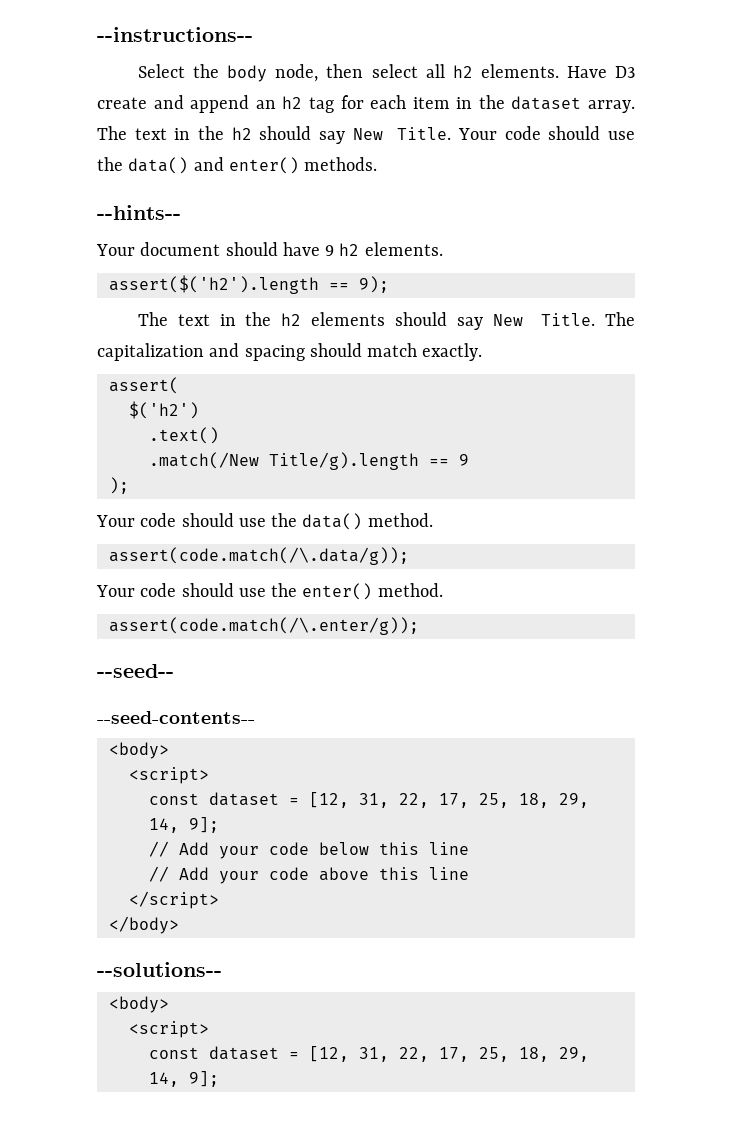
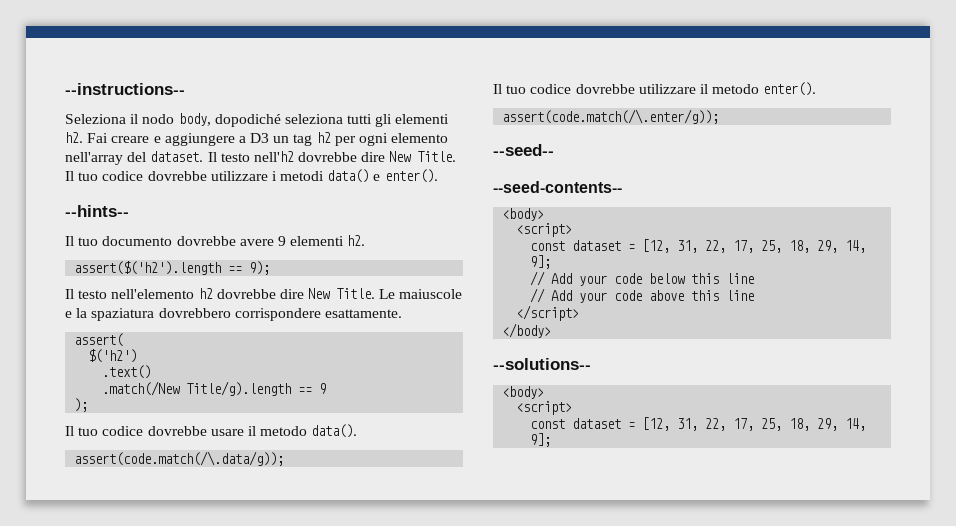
- Select the body node, then select all h2 elements. Have D3 create and append an h2 tag for each item in the dataset array. The text in the h2 should say New Title. Your code should use the data() and enter() methods.
+ Seleziona il nodo body, dopodiché seleziona tutti gli elementi h2. Fai creare e aggiungere a D3 un tag h2 per ogni elemento nell'array del dataset. Il testo nell'h2 dovrebbe dire New Title. Il tuo codice dovrebbe utilizzare i metodi data() e enter().
  --hints--
- Your document should have 9 h2 elements.
+ Il tuo documento dovrebbe avere 9 elementi h2.
  assert($('h2').length == 9);
- The text in the h2 elements should say New Title. The capitalization and spacing should match exactly.
+ Il testo nell'elemento h2 dovrebbe dire New Title. Le maiuscole e la spaziatura dovrebbero corrispondere esattamente.
- Your code should use the data() method.
+ Il tuo codice dovrebbe usare il metodo data().
  assert(code.match(/\.data/g));
- Your code should use the enter() method.
+ Il tuo codice dovrebbe utilizzare il metodo enter().

